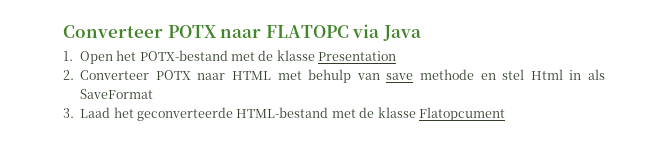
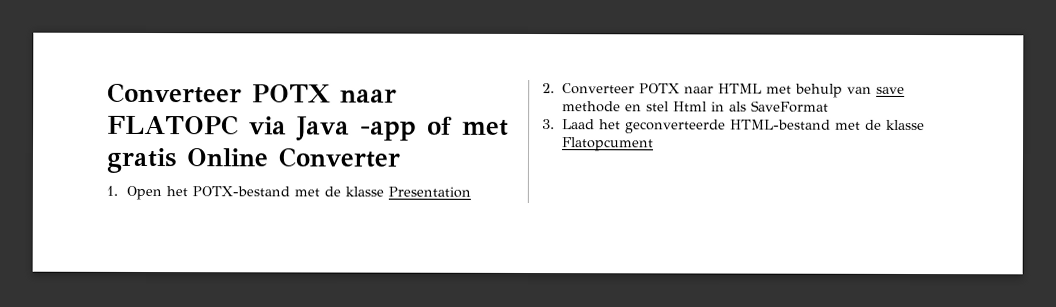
- Converteer POTX naar FLATOPC via Java
+ Converteer POTX naar FLATOPC via Java -app of met gratis Online Converter

